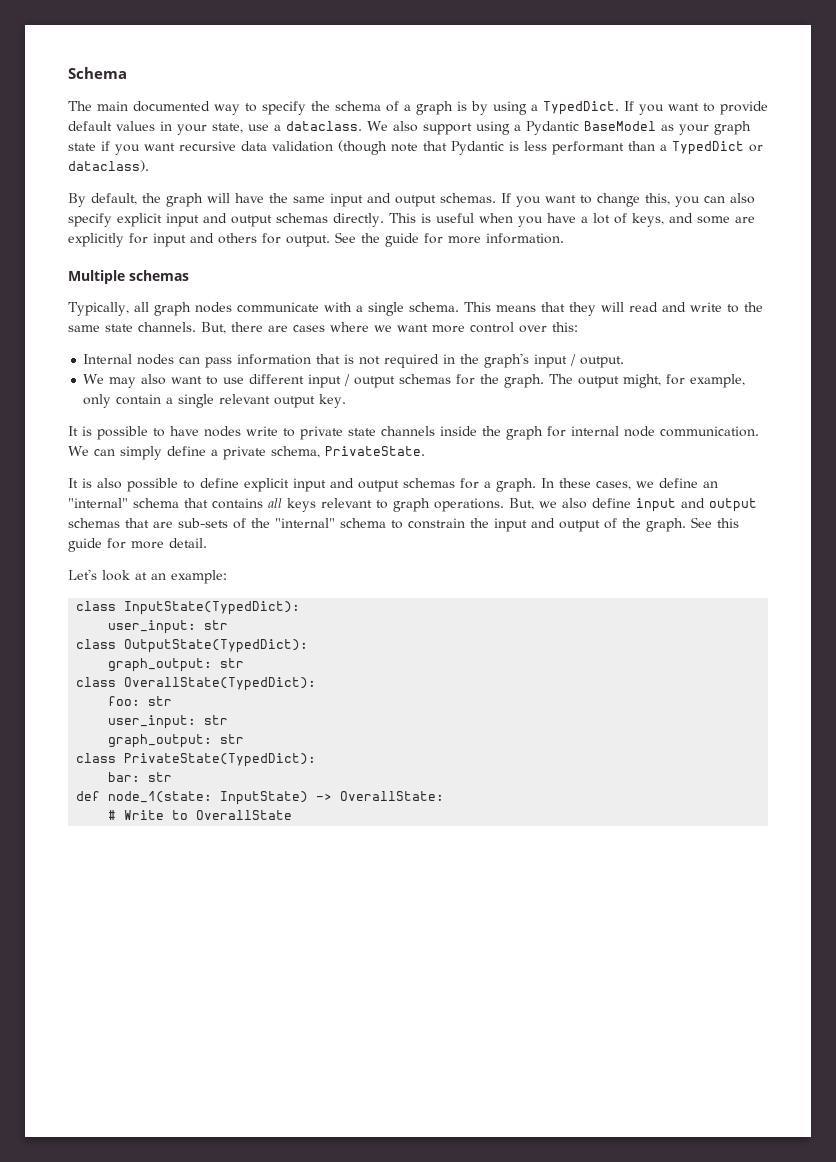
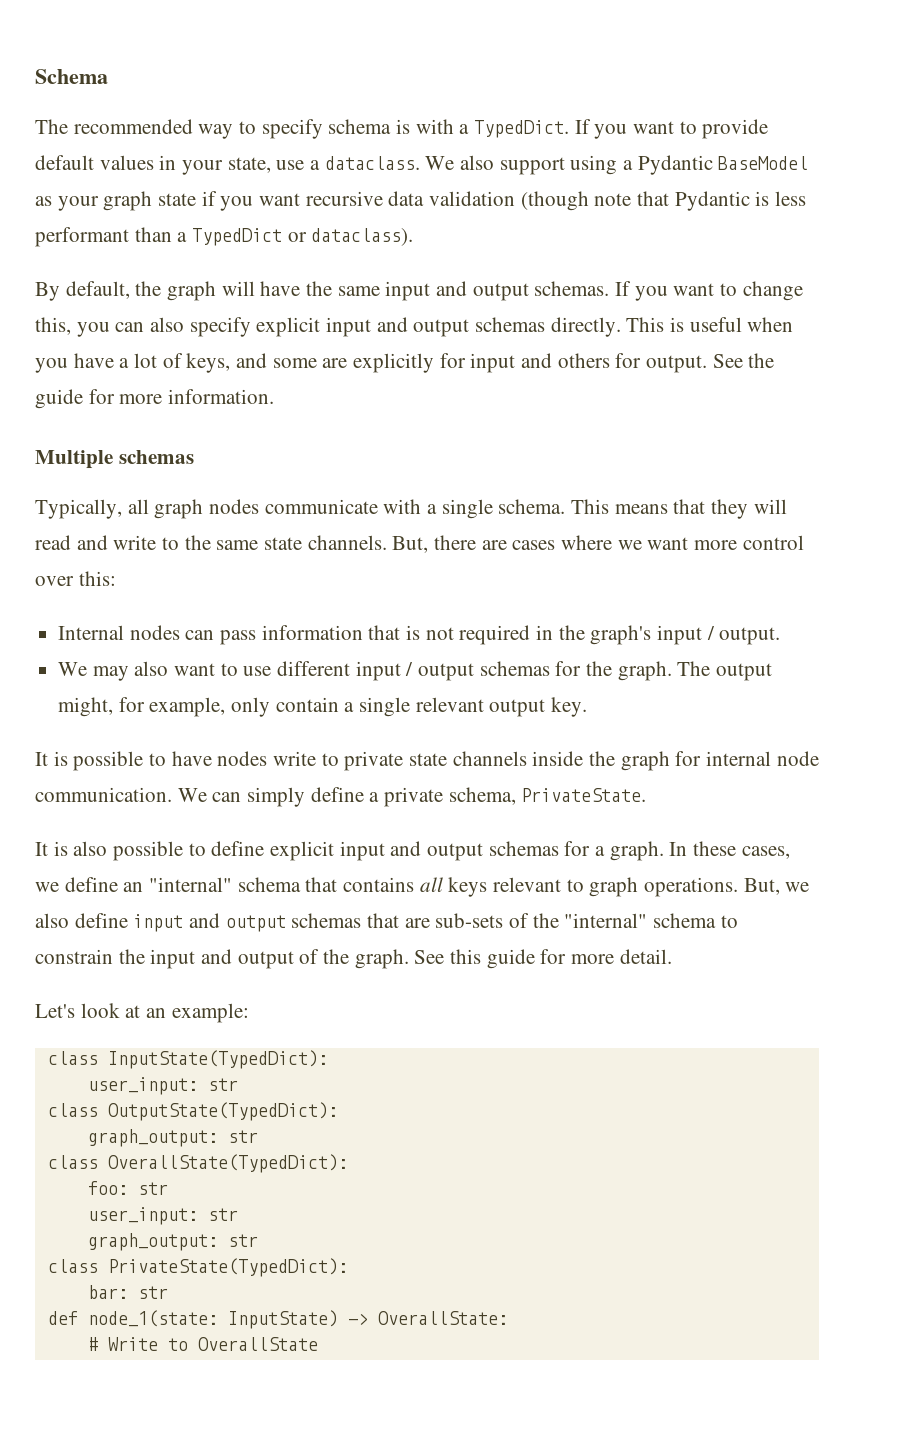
- The main documented way to specify the schema of a graph is by using a TypedDict.
+ The recommended way to specify schema is with a TypedDict.

